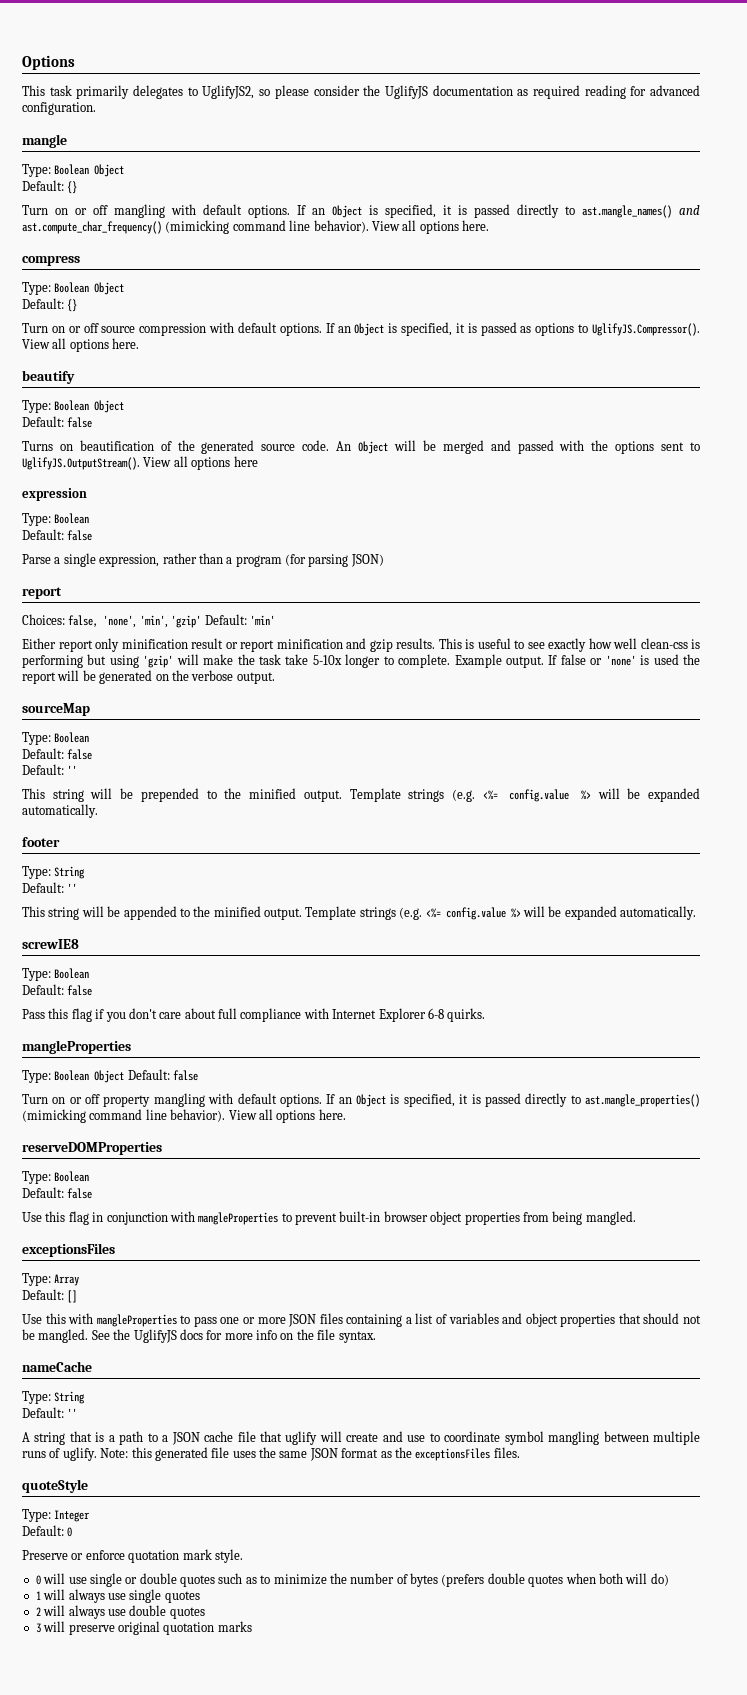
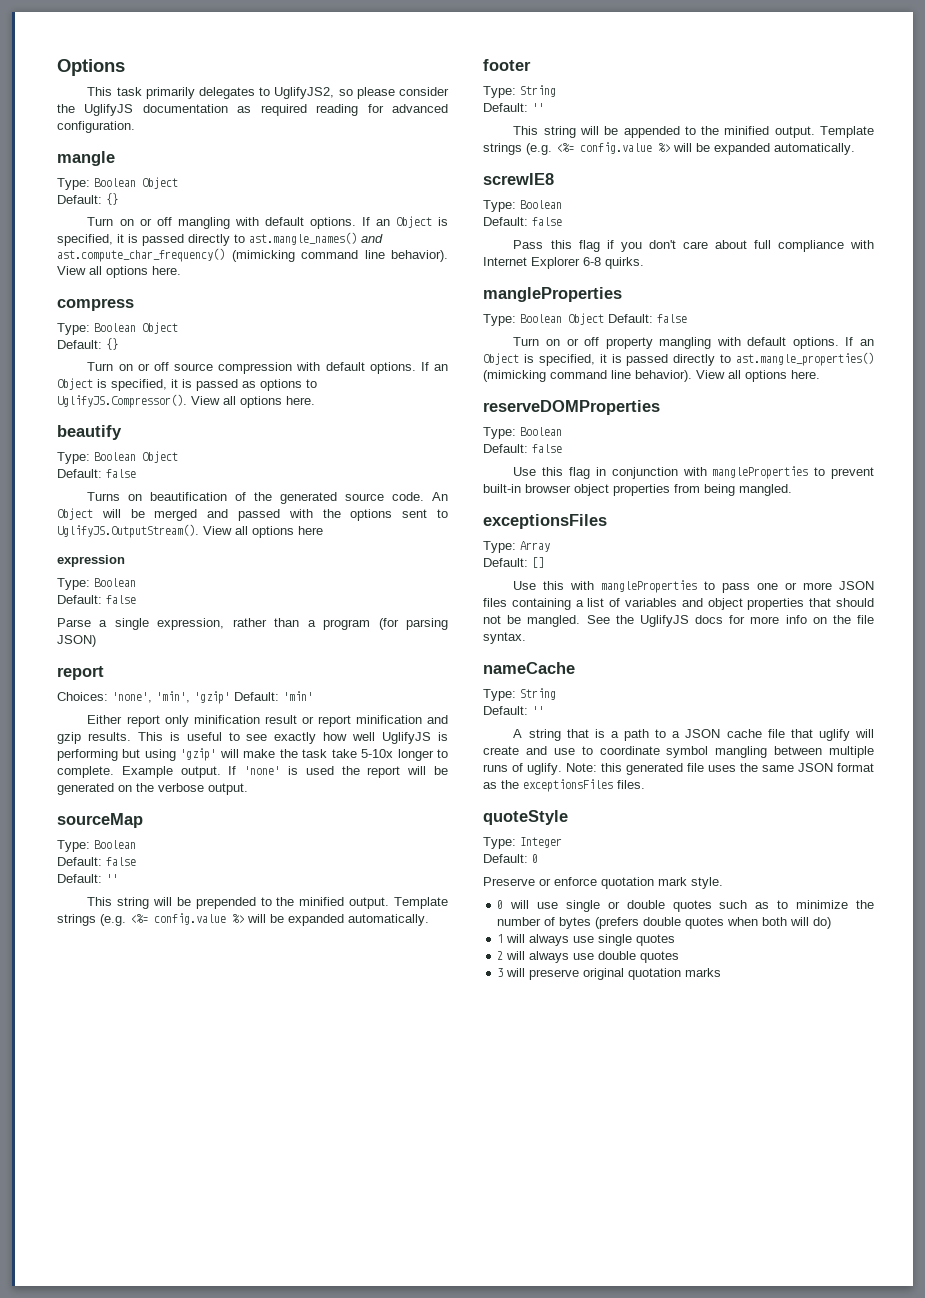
- Choices: false, 'none', 'min', 'gzip' Default: 'min'
+ Choices: 'none', 'min', 'gzip' Default: 'min'
- This is useful to see exactly how well clean-css is performing but using 'gzip' will make the task take 5-10x longer to complete.
+ This is useful to see exactly how well UglifyJS is performing but using 'gzip' will make the task take 5-10x longer to complete.
- If false or 'none' is used the report will be generated on the verbose output.
+ If 'none' is used the report will be generated on the verbose output.

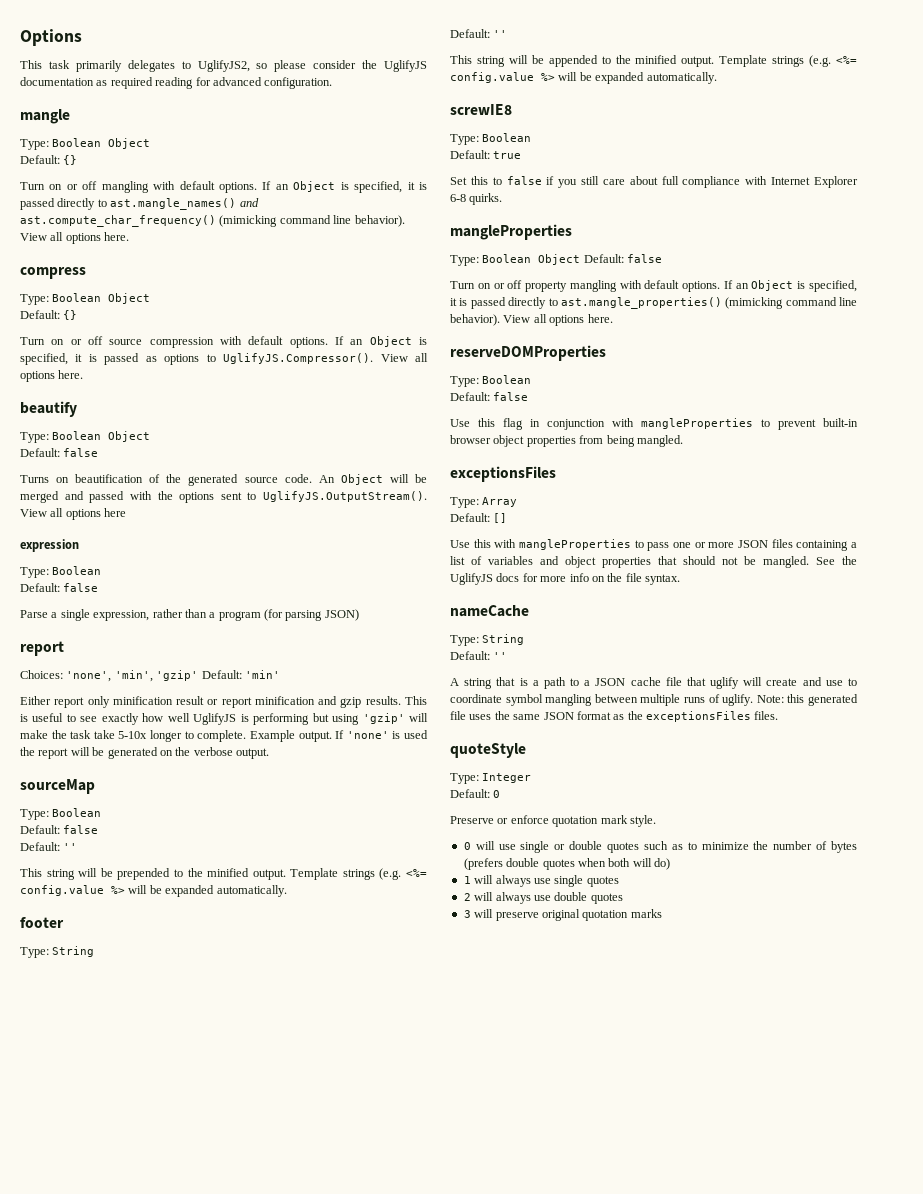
  screwIE8
  Type: Boolean
- Default: false
- Pass this flag if you don't care about full compliance with Internet Explorer 6-8 quirks.
+ Default: true
+ Set this to false if you still care about full compliance with Internet Explorer 6-8 quirks.

